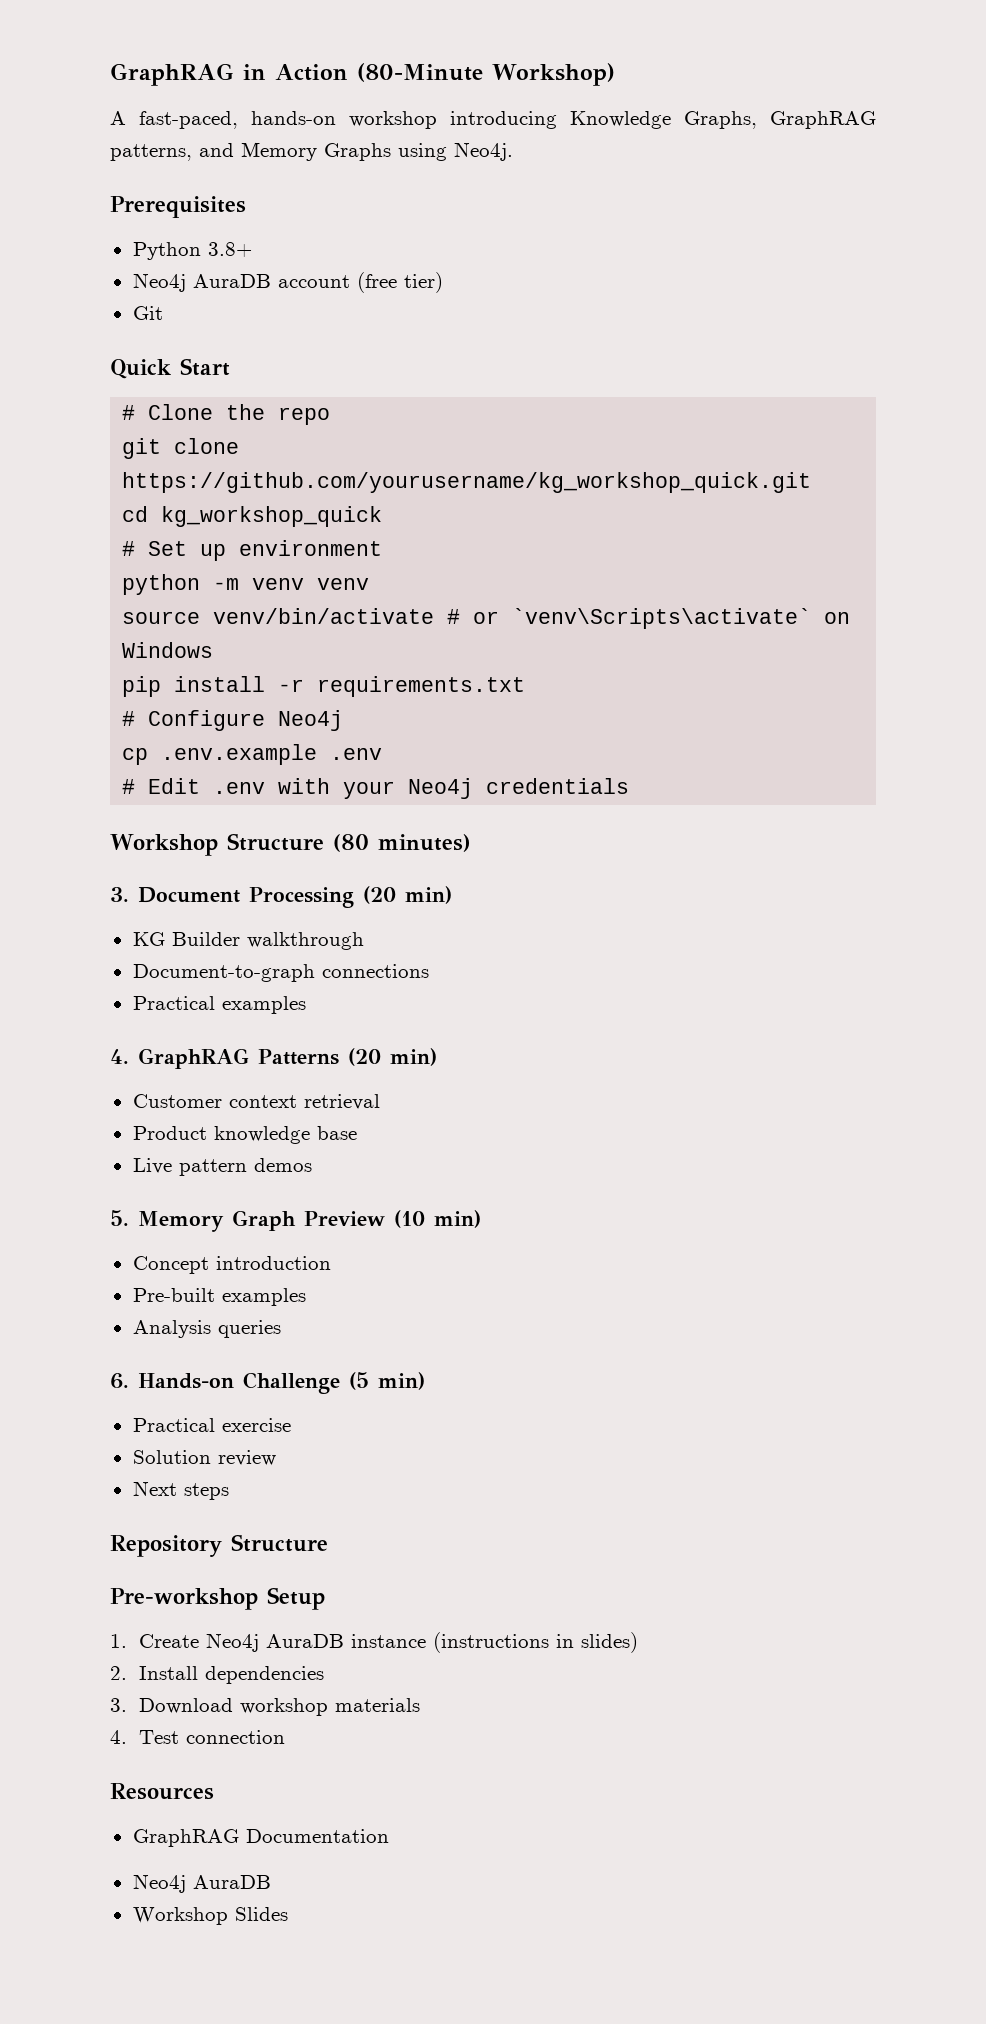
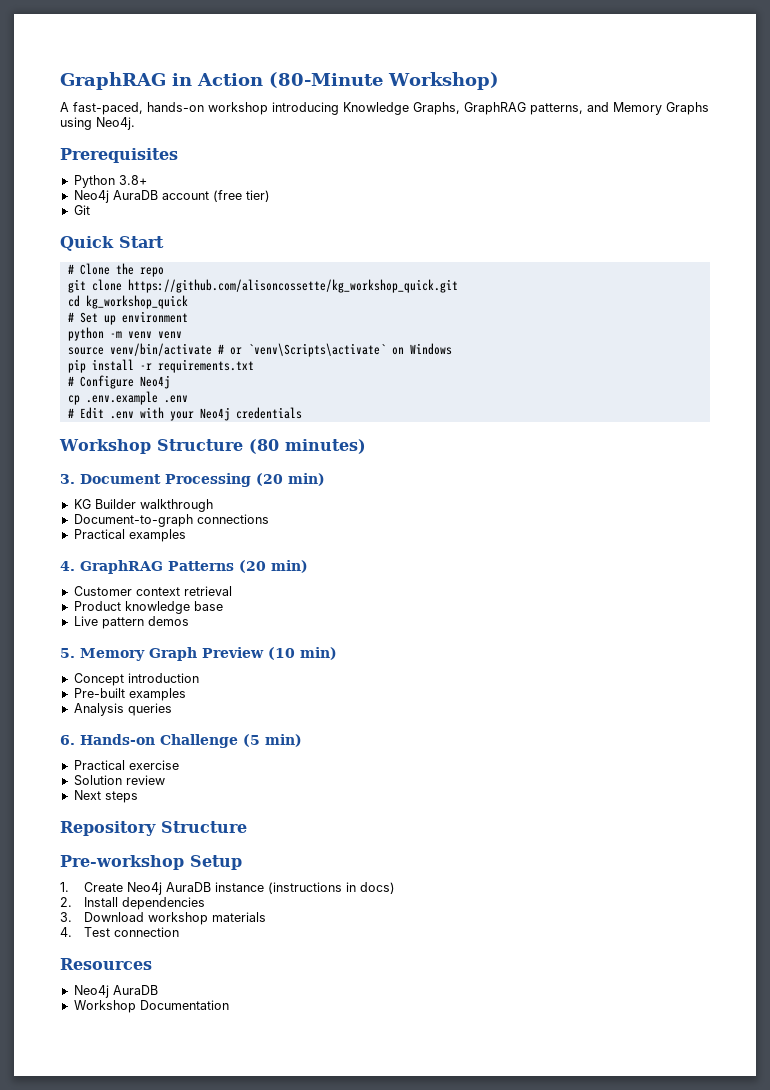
- git clone https://github.com/yourusername/kg_workshop_quick.git
+ git clone https://github.com/alisoncossette/kg_workshop_quick.git
- 1. Create Neo4j AuraDB instance (instructions in slides)
+ 1. Create Neo4j AuraDB instance (instructions in docs)
- GraphRAG Documentation
- Workshop Slides
+ Workshop Documentation

